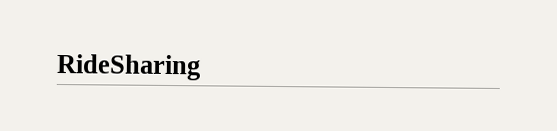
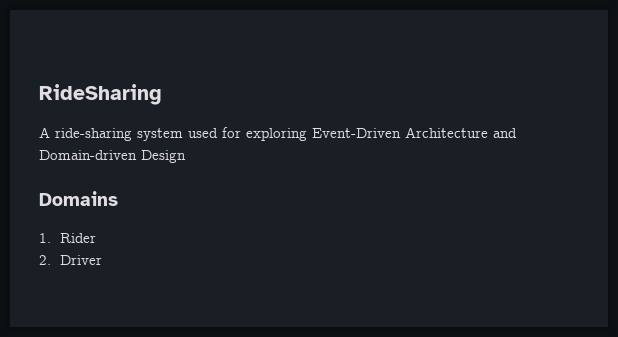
+ A ride-sharing system used for exploring Event-Driven Architecture and Domain-driven Design
+ Domains
+ 1. Rider
+ 2. Driver

